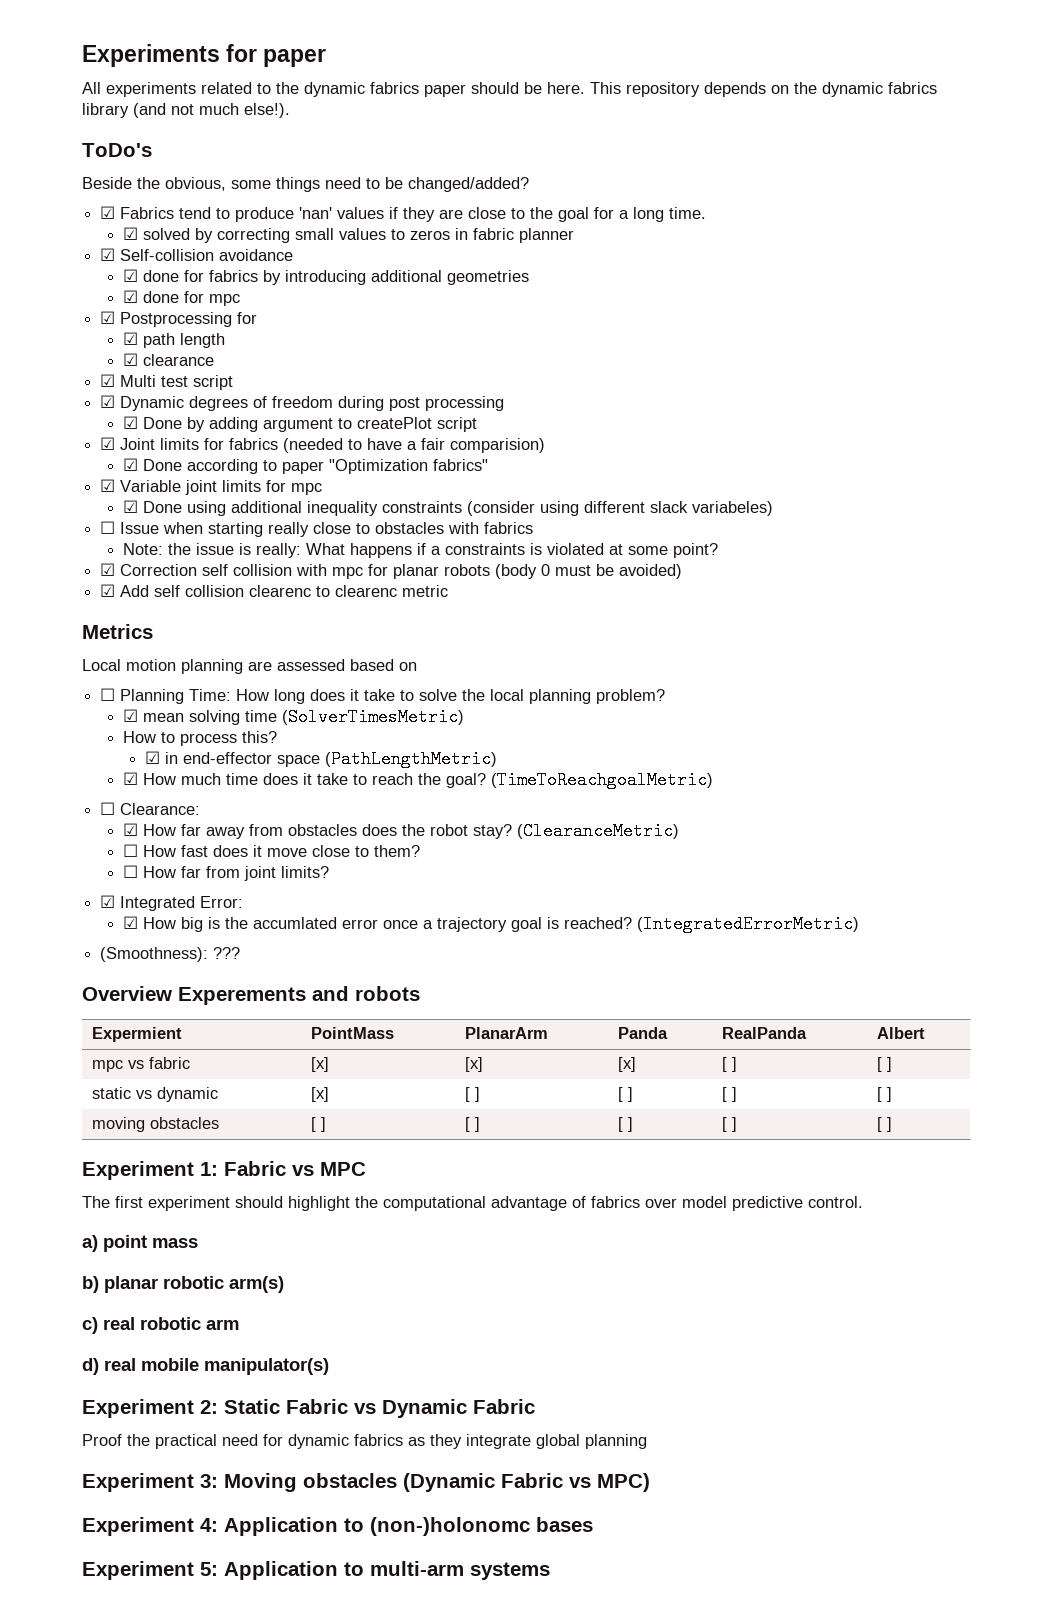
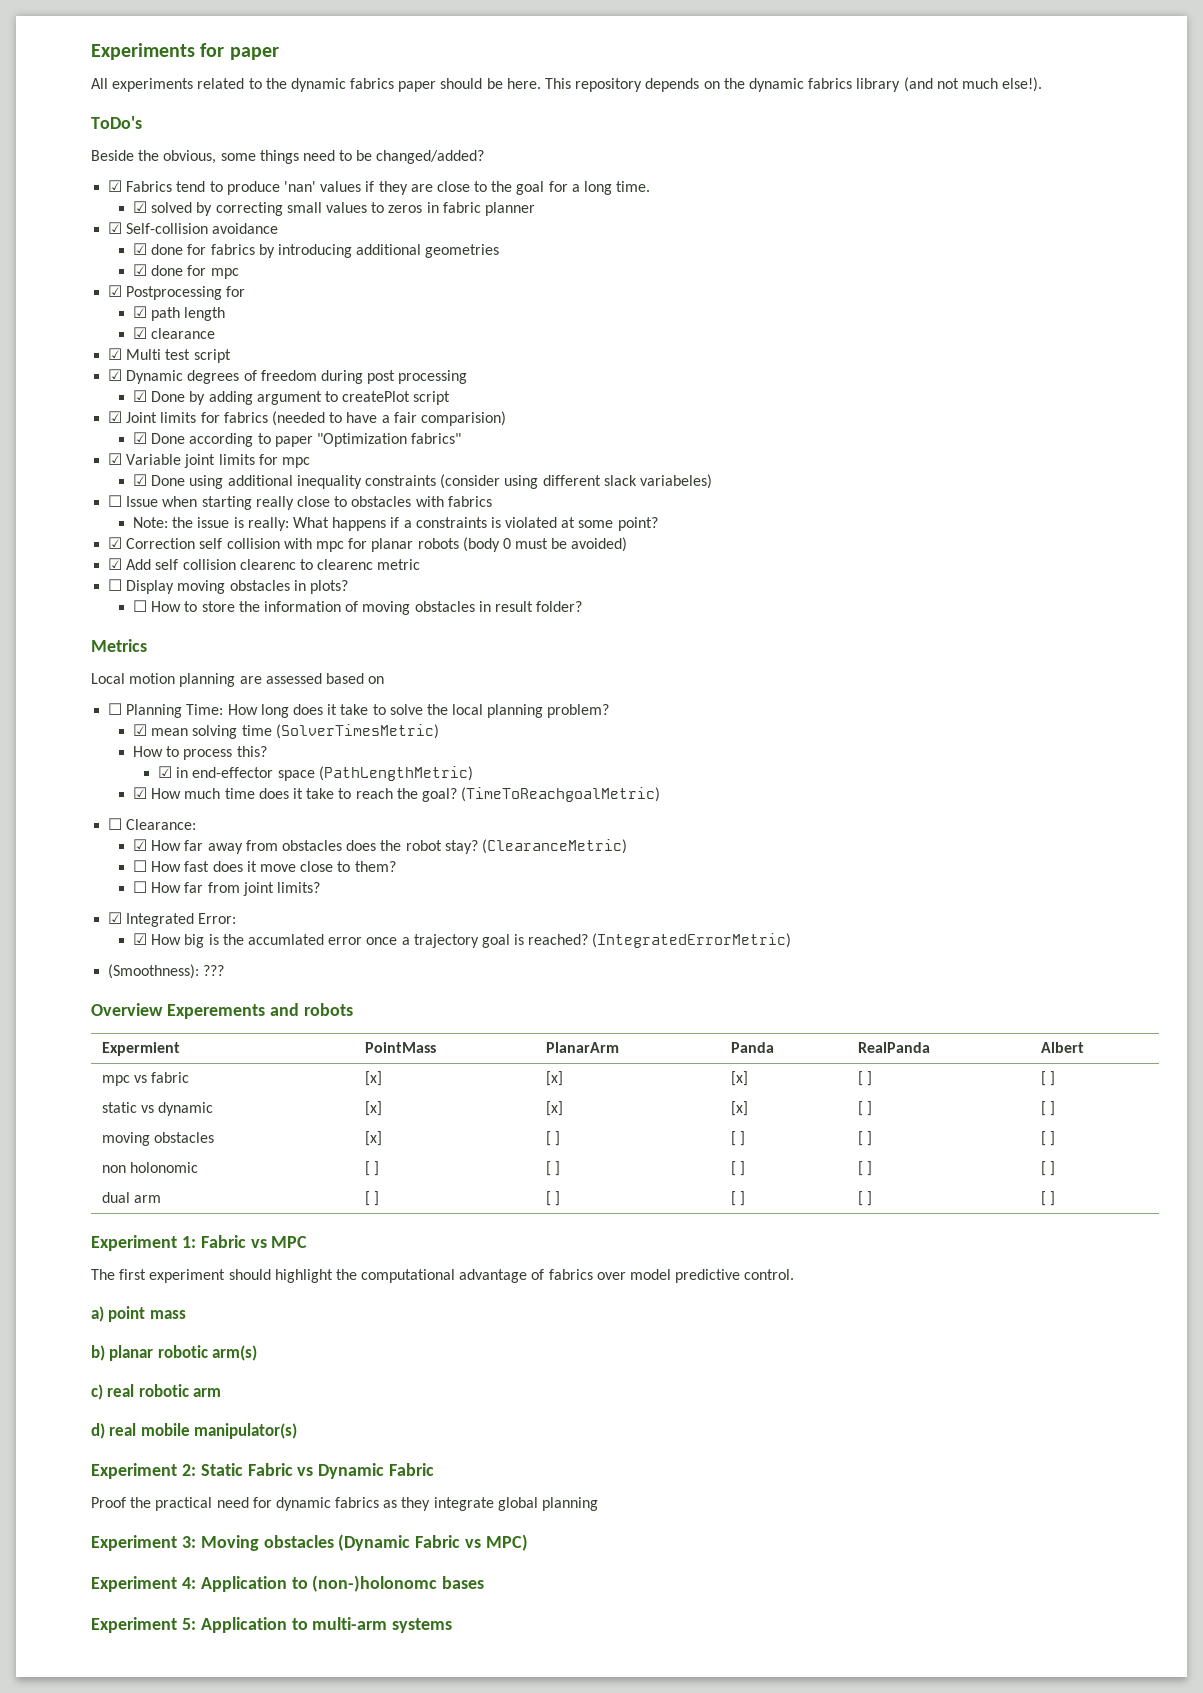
+ ☐ Display moving obstacles in plots?
+ ☐ How to store the information of moving obstacles in result folder?
- static vs dynamic | [x] | [ ] | [ ] | [ ] | [ ]
- moving obstacles | [ ] | [ ] | [ ] | [ ] | [ ]
+ static vs dynamic | [x] | [x] | [x] | [ ] | [ ]
+ moving obstacles | [x] | [ ] | [ ] | [ ] | [ ]
+ non holonomic | [ ] | [ ] | [ ] | [ ] | [ ]
+ dual arm | [ ] | [ ] | [ ] | [ ] | [ ]

